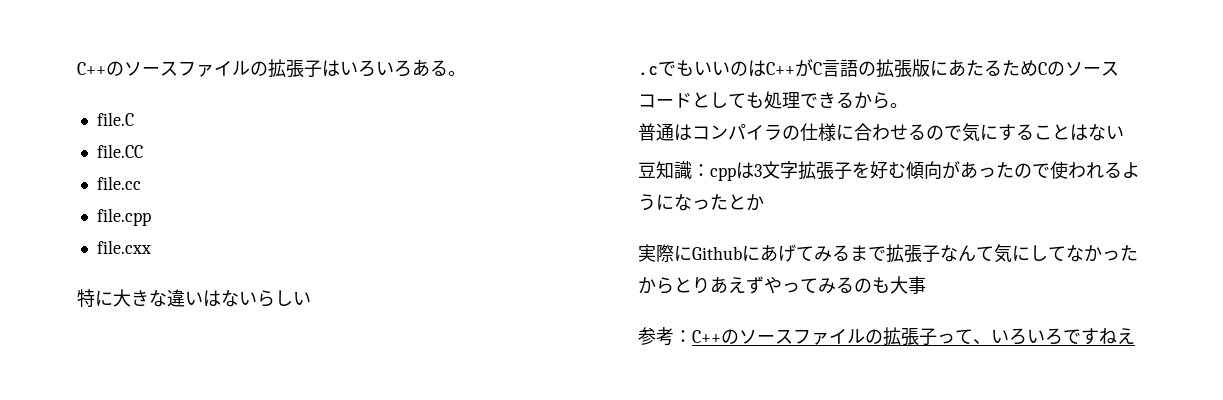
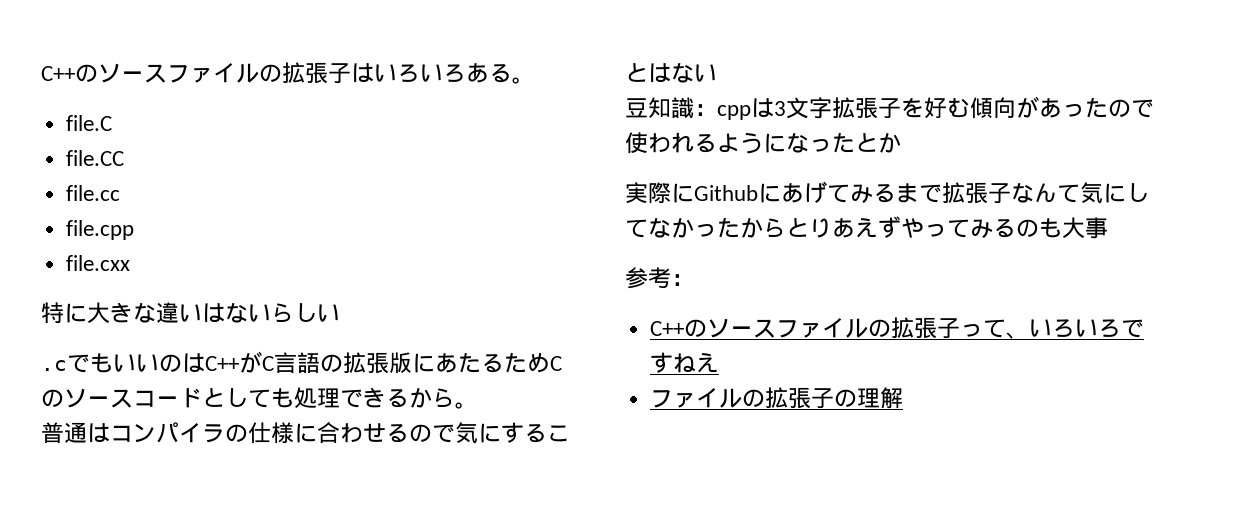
- 参考：C++のソースファイルの拡張子って、いろいろですねえ
+ 参考：
+ C++のソースファイルの拡張子って、いろいろですねえ
+ ファイルの拡張子の理解

